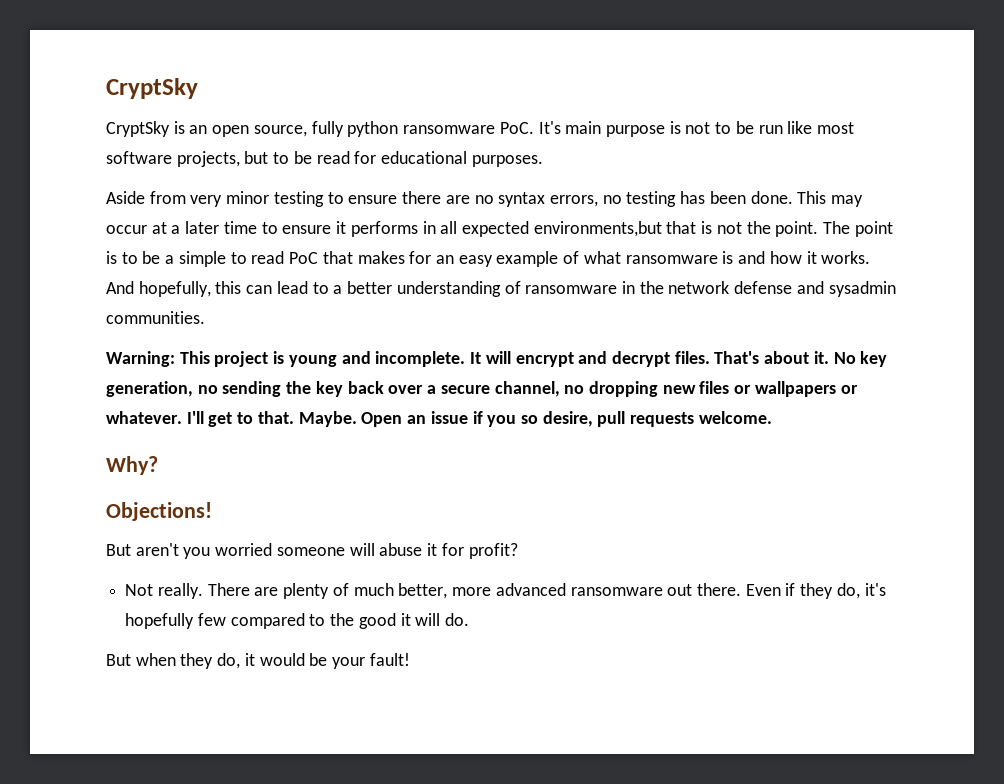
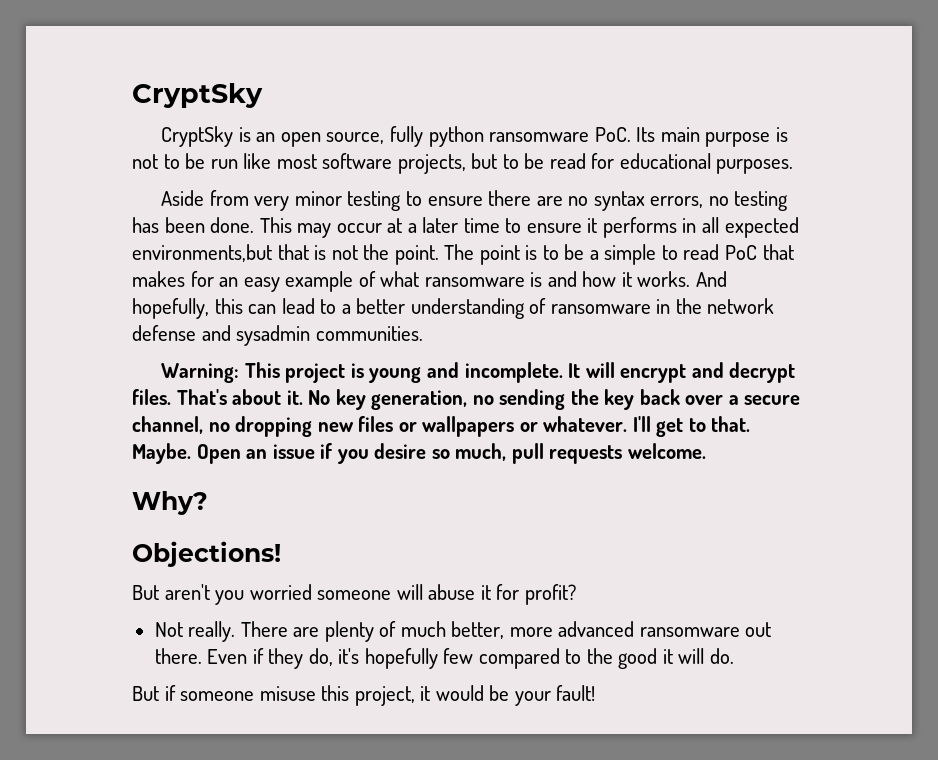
- CryptSky is an open source, fully python ransomware PoC. It's main purpose is not to be run like most software projects, but to be read for educational purposes.
+ CryptSky is an open source, fully python ransomware PoC. Its main purpose is not to be run like most software projects, but to be read for educational purposes.
- Open an issue if you so desire, pull requests welcome.
+ Open an issue if you desire so much, pull requests welcome.
- But when they do, it would be your fault!
+ But if someone misuse this project, it would be your fault!

